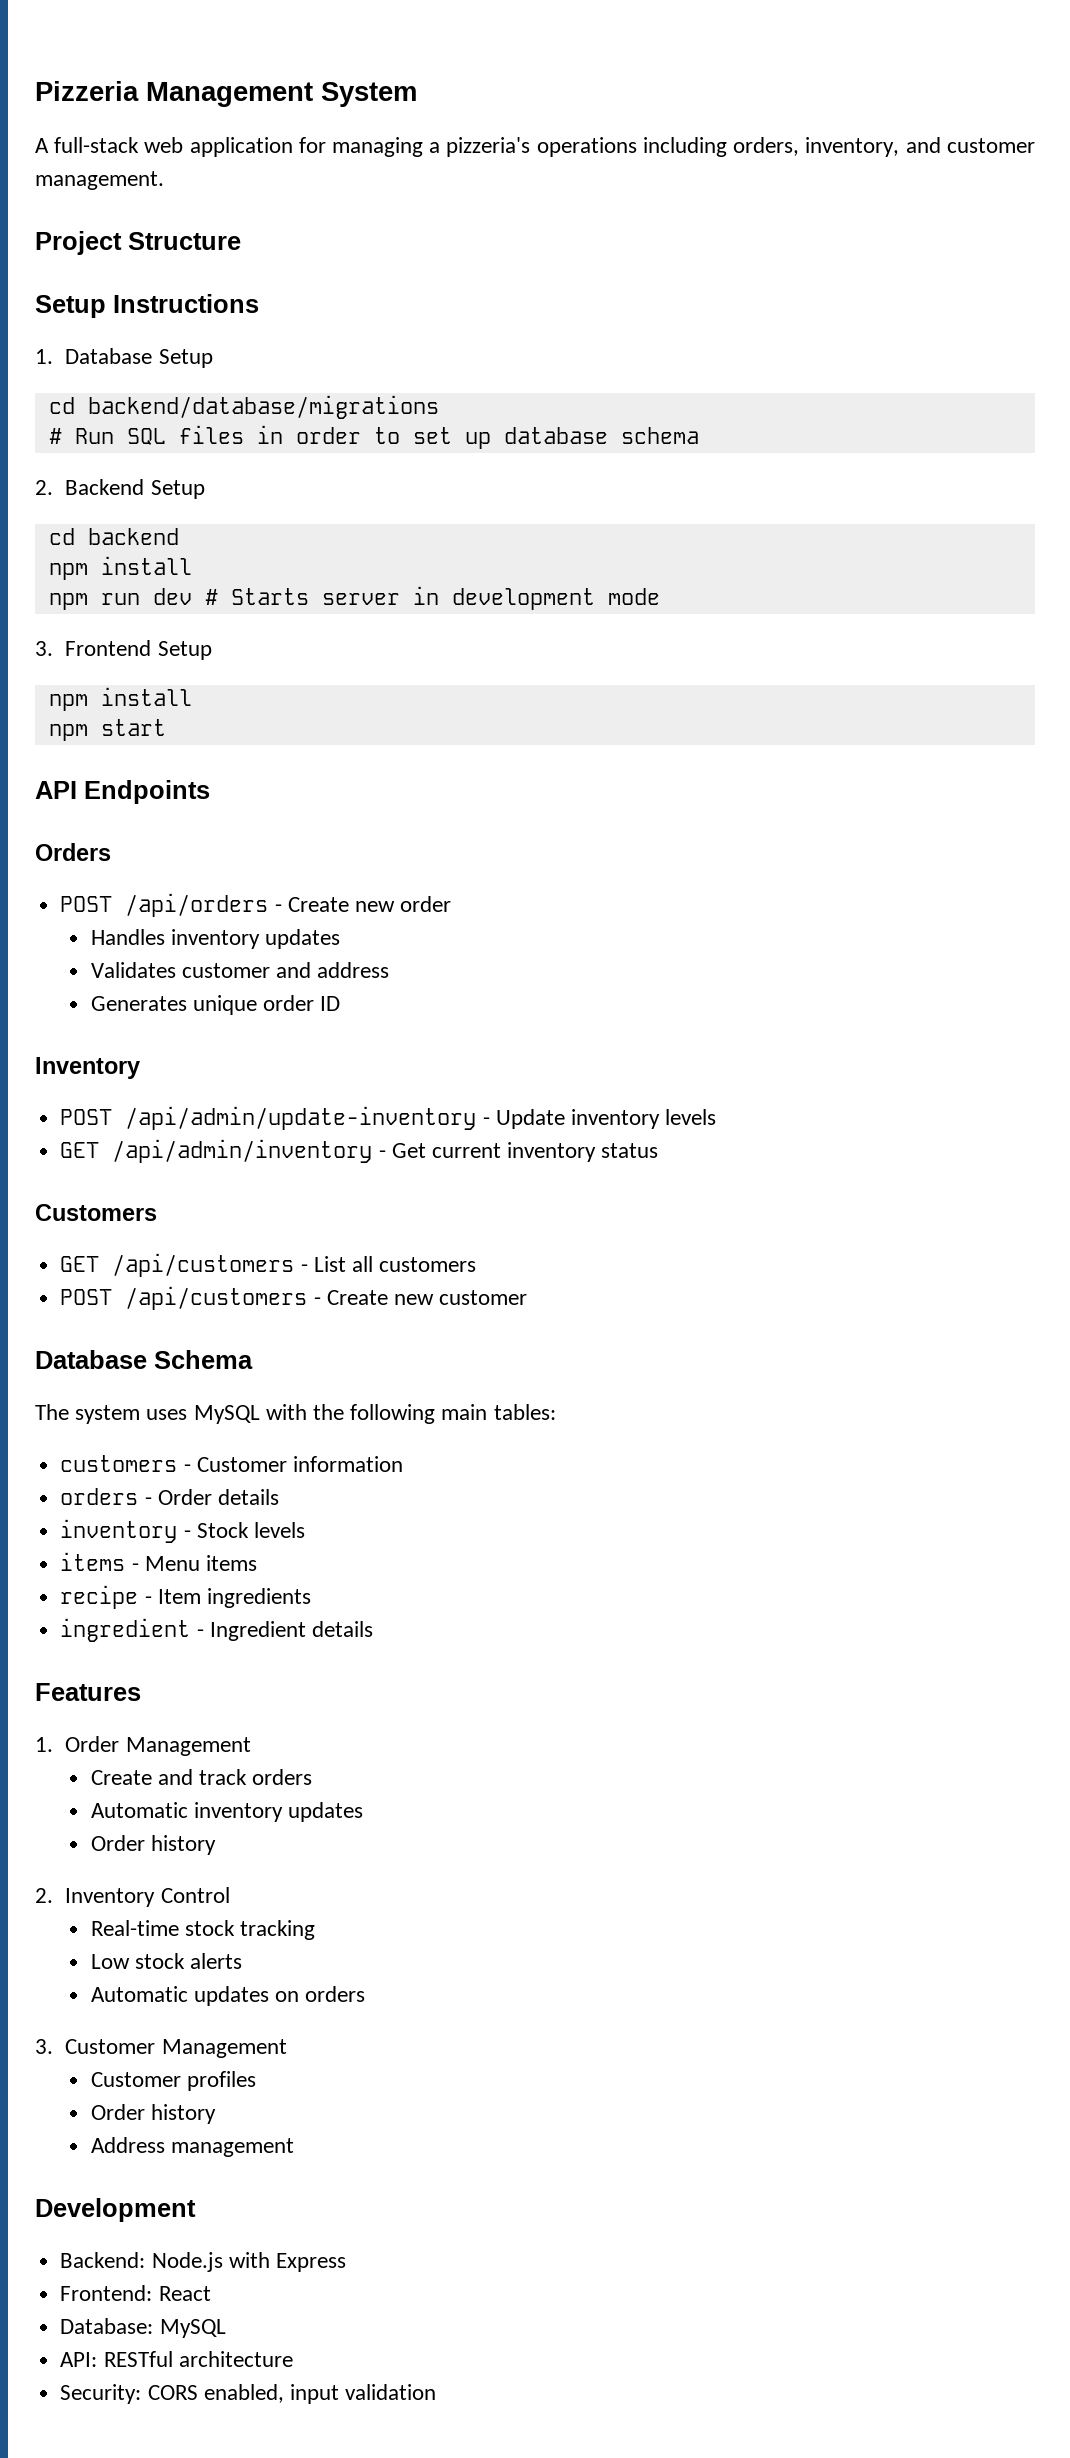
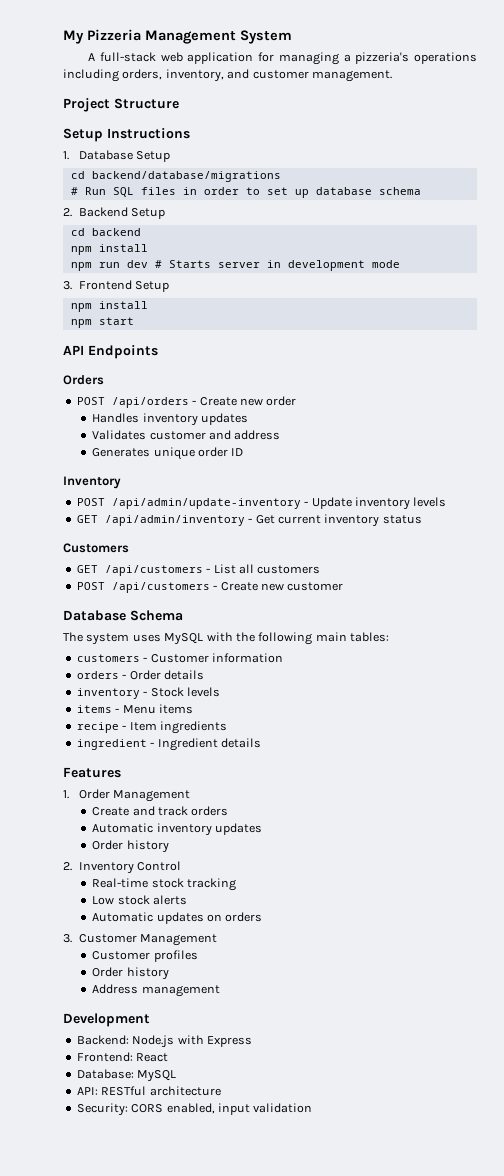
- Pizzeria Management System
+ My Pizzeria Management System

